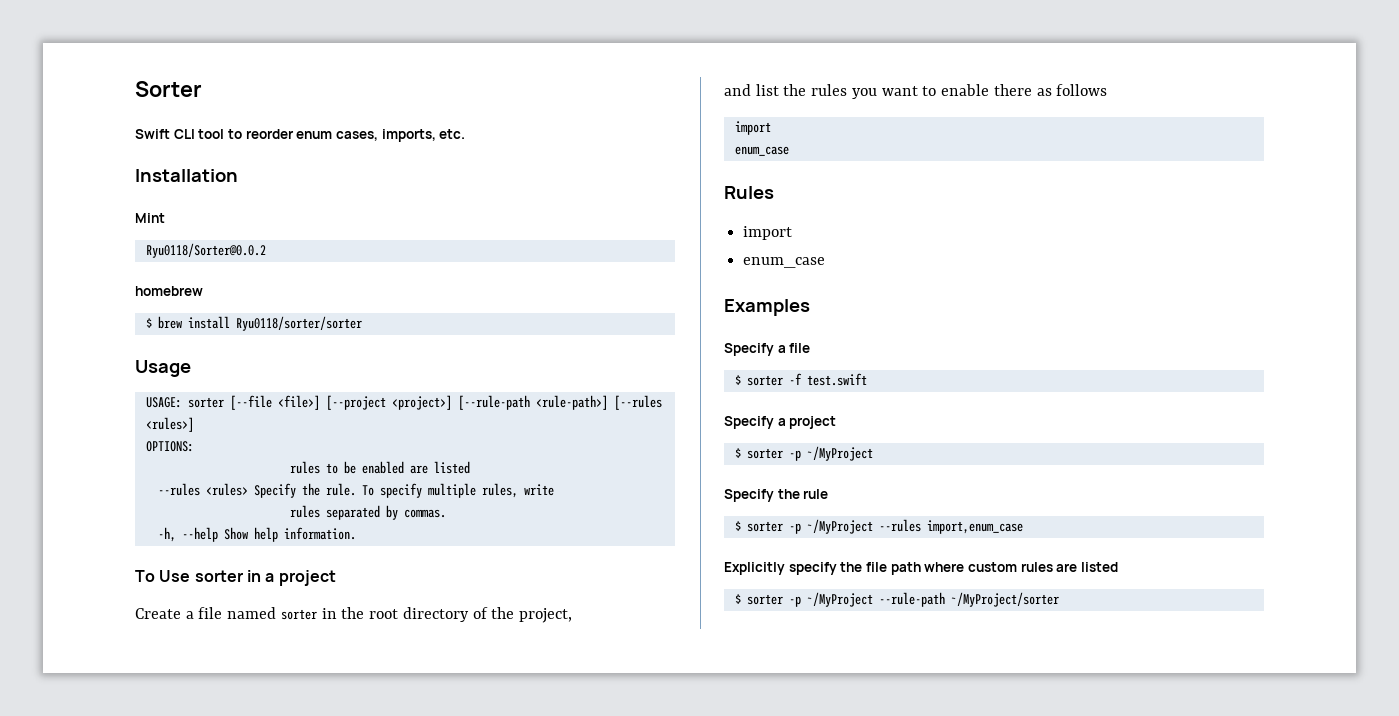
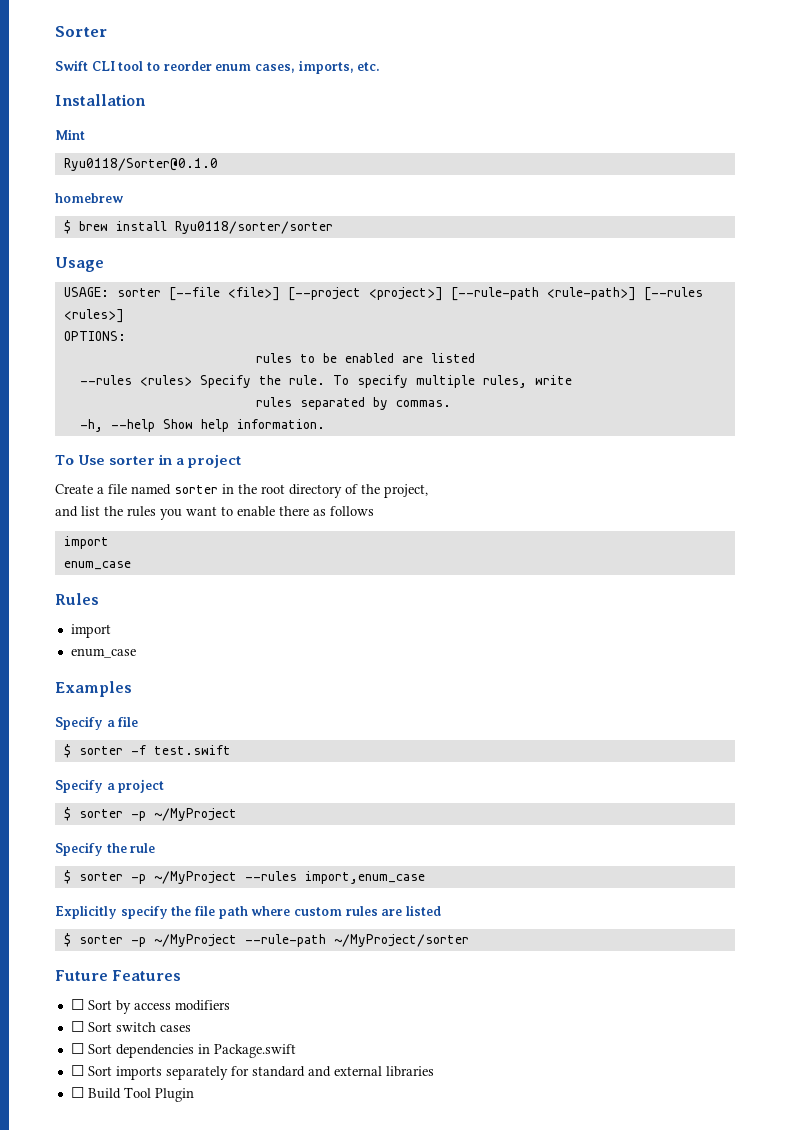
- Ryu0118/Sorter@0.0.2
+ Ryu0118/Sorter@0.1.0
+ Future Features
+ ☐ Sort by access modifiers
+ ☐ Sort switch cases
+ ☐ Sort dependencies in Package.swift
+ ☐ Sort imports separately for standard and external libraries
+ ☐ Build Tool Plugin

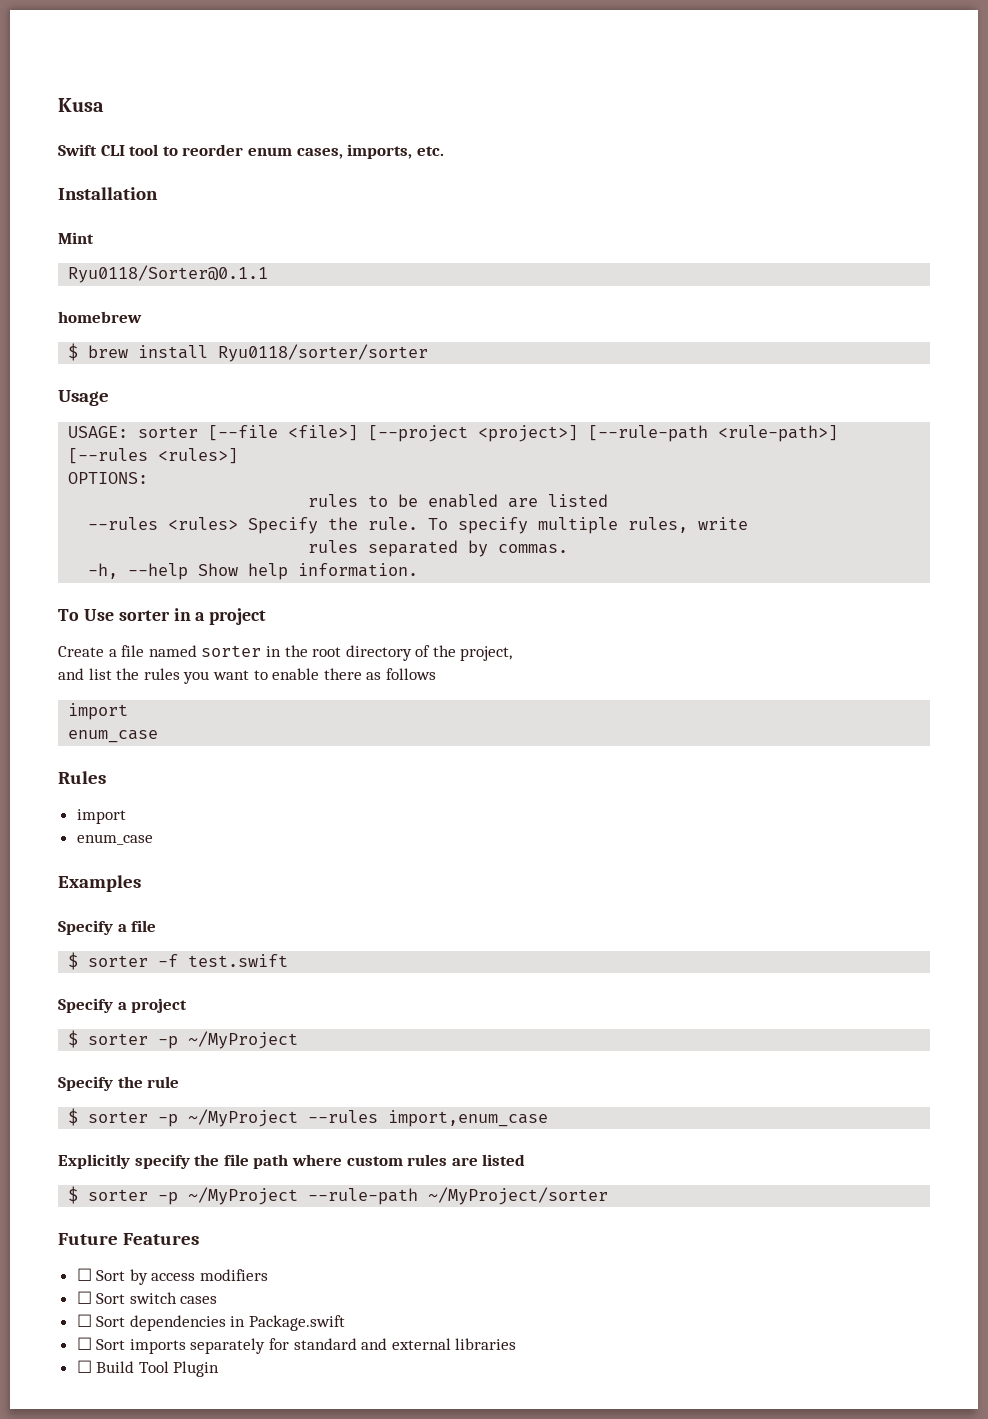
- Sorter
+ Kusa
- Ryu0118/Sorter@0.1.0
+ Ryu0118/Sorter@0.1.1

